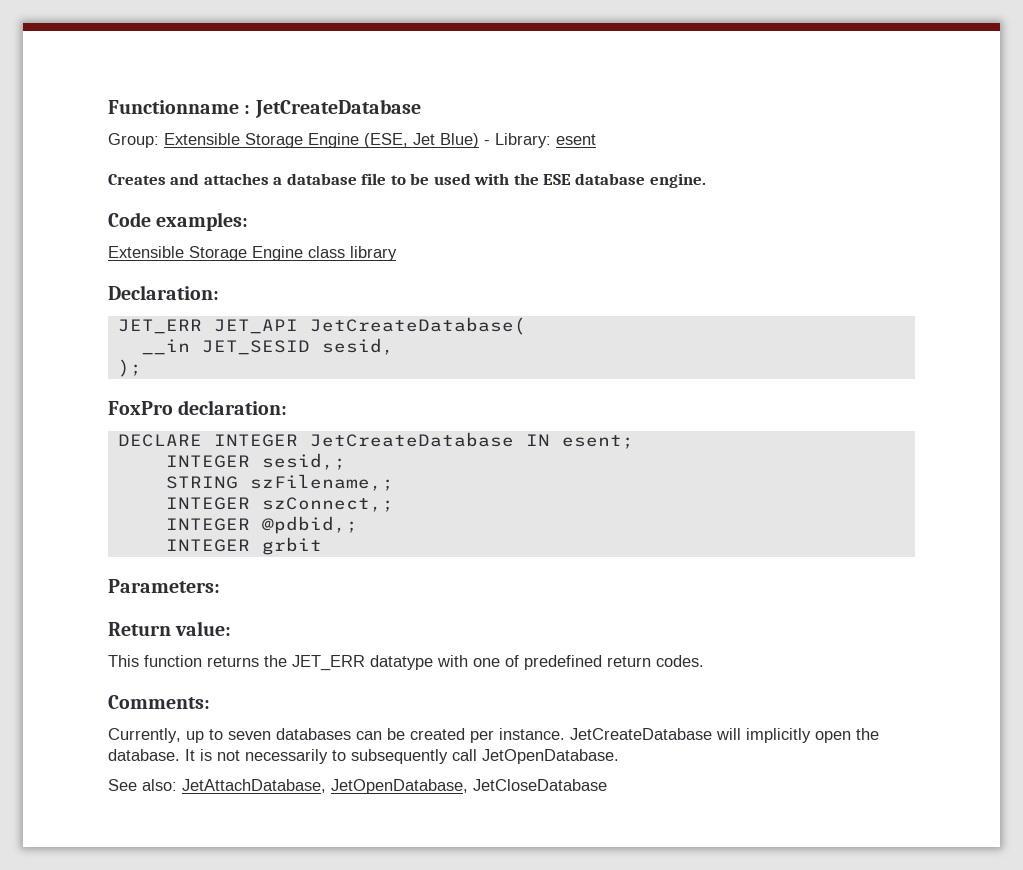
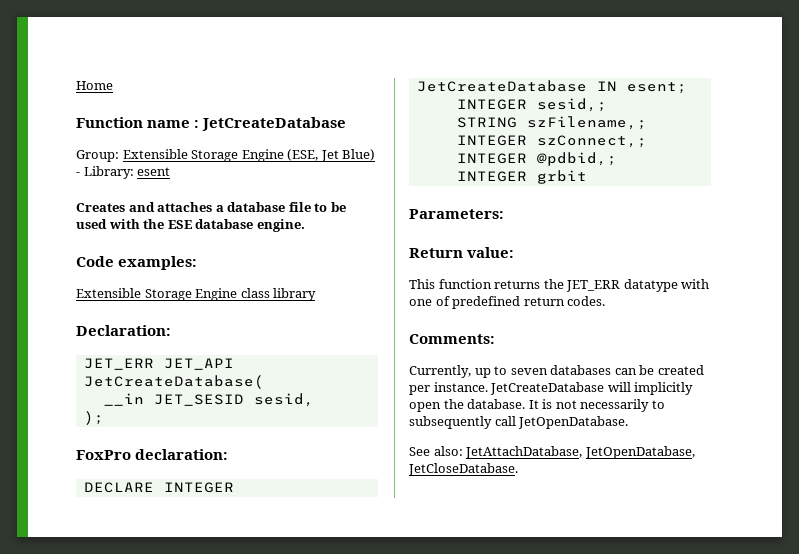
- Functionname : JetCreateDatabase
+ Home
+ Function name : JetCreateDatabase
- See also: JetAttachDatabase, JetOpenDatabase, JetCloseDatabase
+ See also: JetAttachDatabase, JetOpenDatabase, JetCloseDatabase.

